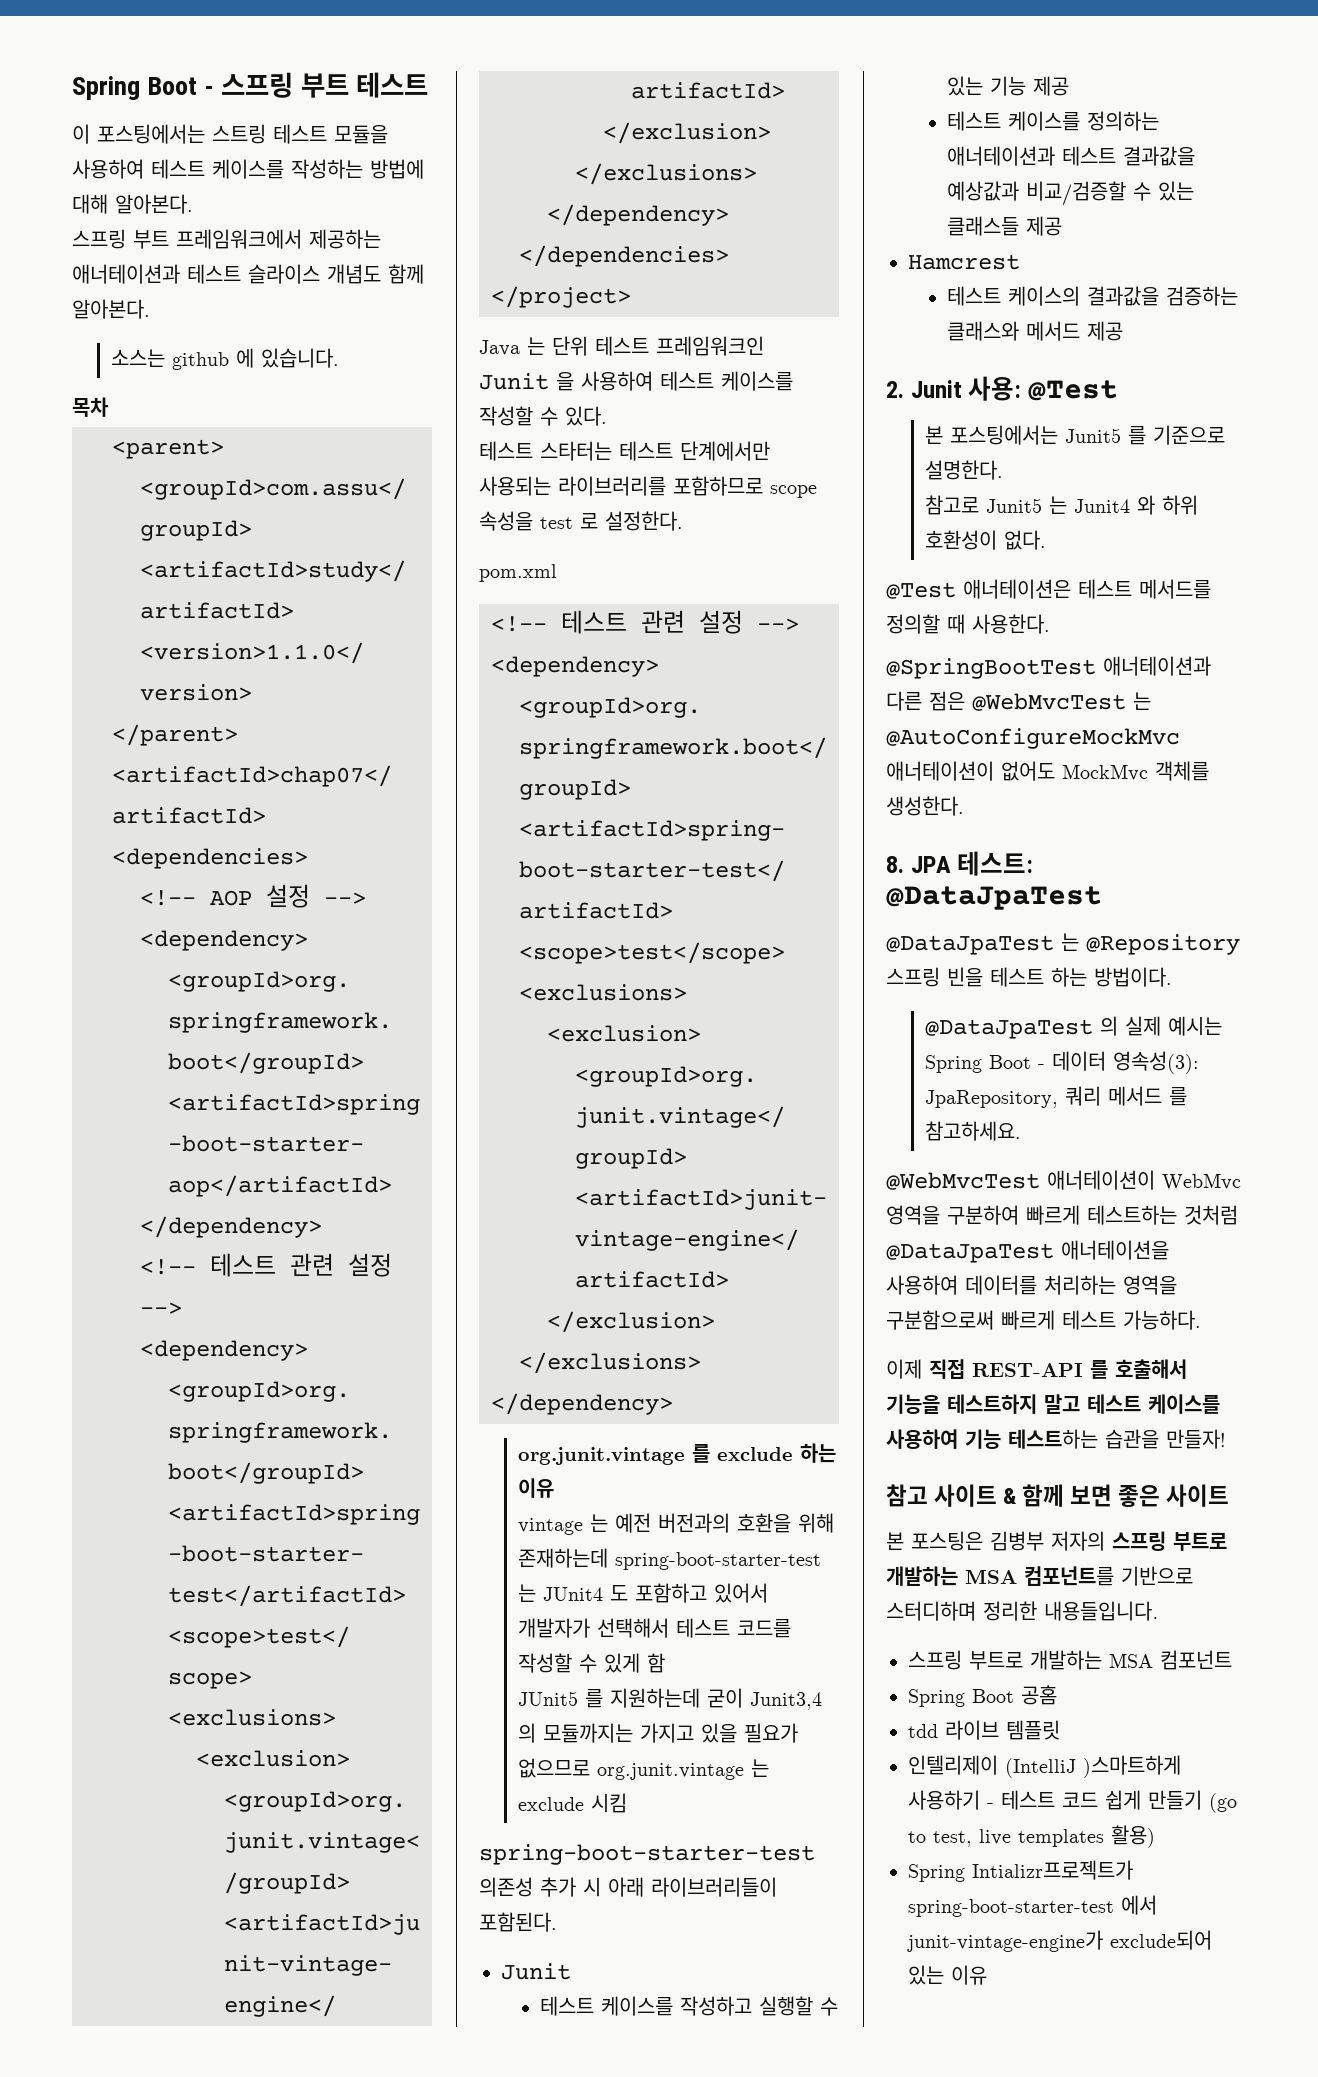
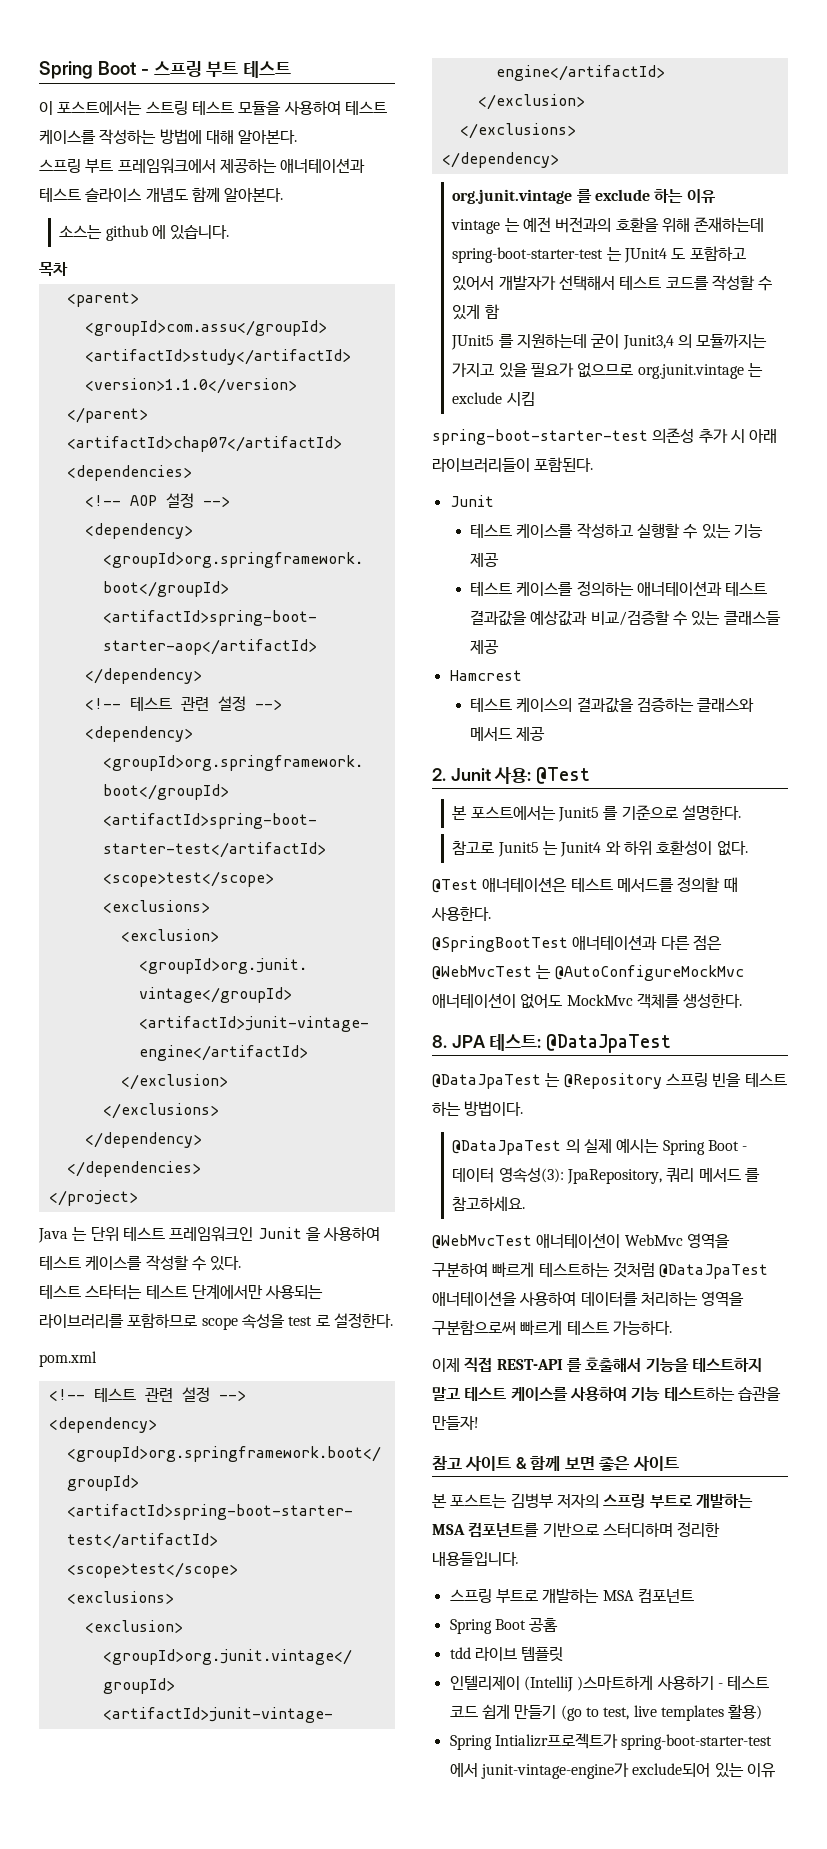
- 이 포스팅에서는 스트링 테스트 모듈을 사용하여 테스트 케이스를 작성하는 방법에 대해 알아본다.
+ 이 포스트에서는 스트링 테스트 모듈을 사용하여 테스트 케이스를 작성하는 방법에 대해 알아본다.
- 본 포스팅에서는 Junit5 를 기준으로 설명한다.
+ 본 포스트에서는 Junit5 를 기준으로 설명한다.
- 본 포스팅은 김병부 저자의 스프링 부트로 개발하는 MSA 컴포넌트를 기반으로 스터디하며 정리한 내용들입니다.
+ 본 포스트는 김병부 저자의 스프링 부트로 개발하는 MSA 컴포넌트를 기반으로 스터디하며 정리한 내용들입니다.

